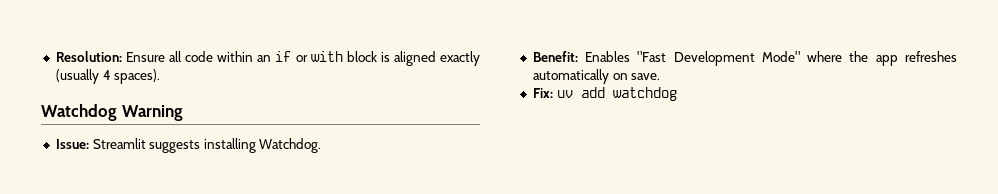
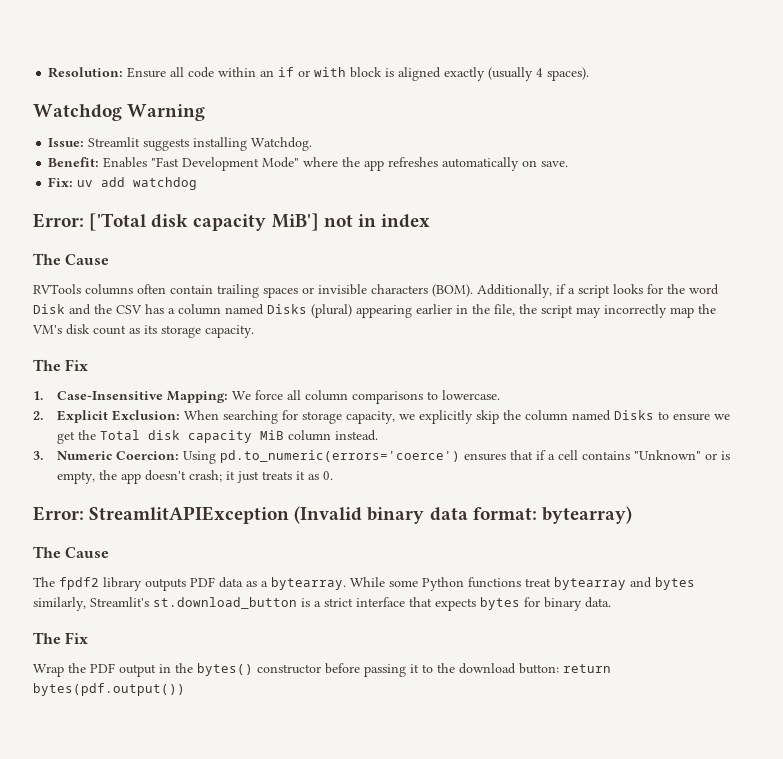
+ Error: ['Total disk capacity MiB'] not in index
+ The Cause
+ RVTools columns often contain trailing spaces or invisible characters (BOM). Additionally, if a script looks for the word Disk and the CSV has a column named Disks (plural) appearing earlier in the file, the script may incorrectly map the VM's disk count as its storage capacity.
+ The Fix
+ 1. Case-Insensitive Mapping: We force all column comparisons to lowercase.
+ 2. Explicit Exclusion: When searching for storage capacity, we explicitly skip the column named Disks to ensure we get the Total disk capacity MiB column instead.
+ 3. Numeric Coercion: Using pd.to_numeric(errors='coerce') ensures that if a cell contains "Unknown" or is empty, the app doesn't crash; it just treats it as 0.
+ Error: StreamlitAPIException (Invalid binary data format: bytearray)
+ The Cause
+ The fpdf2 library outputs PDF data as a bytearray. While some Python functions treat bytearray and bytes similarly, Streamlit's st.download_button is a strict interface that expects bytes for binary data.
+ The Fix
+ Wrap the PDF output in the bytes() constructor before passing it to the download button: return bytes(pdf.output())

